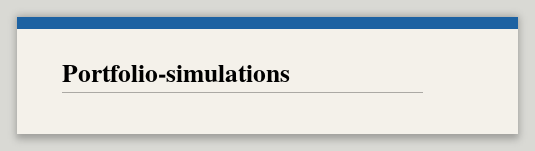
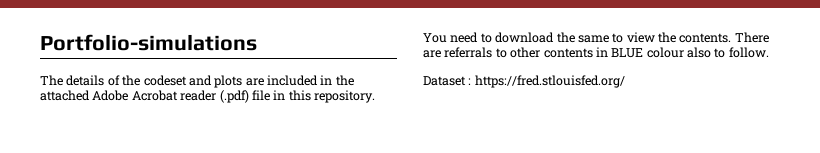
+ The details of the codeset and plots are included in the attached Adobe Acrobat reader (.pdf) file in this repository. You need to download the same to view the contents. There are referrals to other contents in BLUE colour also to follow.
+ Dataset : https://fred.stlouisfed.org/

